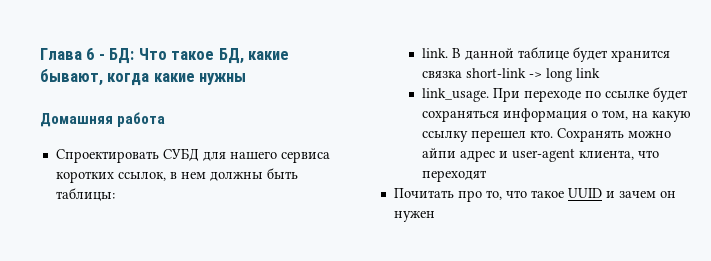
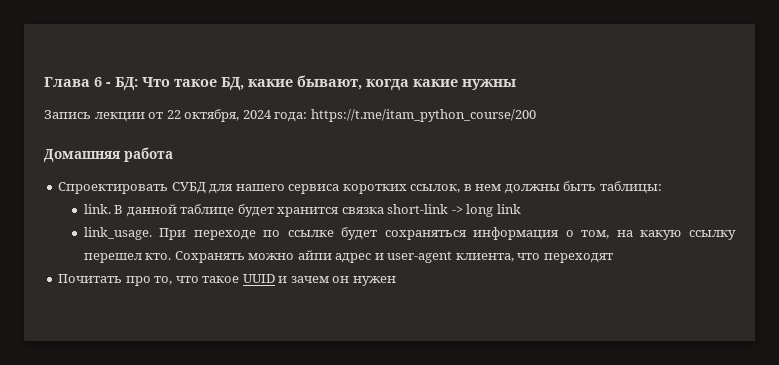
+ Запись лекции от 22 октября, 2024 года: https://t.me/itam_python_course/200

